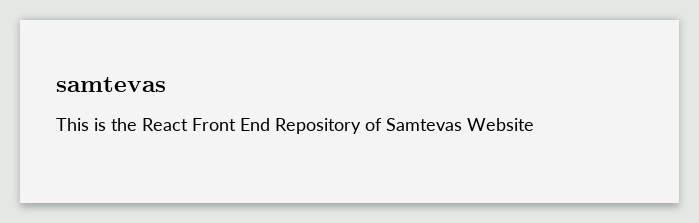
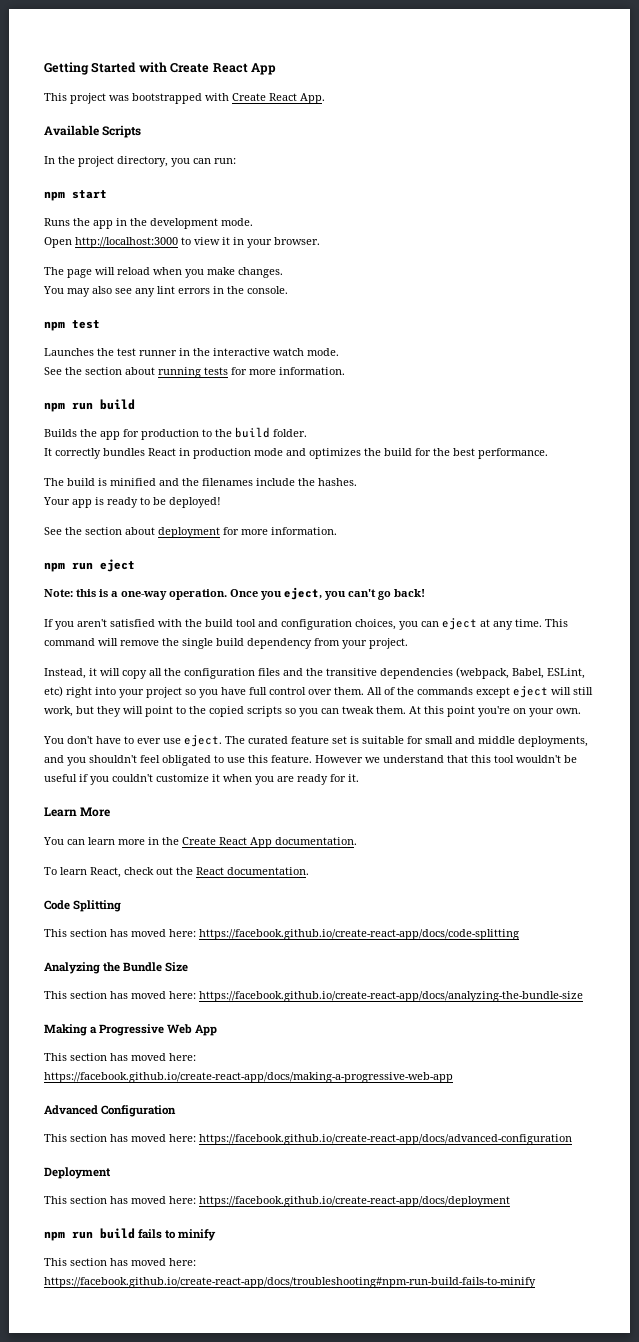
- samtevas
- This is the React Front End Repository of Samtevas Website
+ Getting Started with Create React App
+ This project was bootstrapped with Create React App.
+ Available Scripts
+ In the project directory, you can run:
+ npm start
+ Runs the app in the development mode.
+ Open http://localhost:3000 to view it in your browser.
+ The page will reload when you make changes.
+ You may also see any lint errors in the console.
+ npm test
+ Launches the test runner in the interactive watch mode.
+ See the section about running tests for more information.
+ npm run build
+ Builds the app for production to the build folder.
+ It correctly bundles React in production mode and optimizes the build for the best performance.
+ The build is minified and the filenames include the hashes.
+ Your app is ready to be deployed!
+ See the section about deployment for more information.
+ npm run eject
+ Note: this is a one-way operation. Once you eject, you can't go back!
+ If you aren't satisfied with the build tool and configuration choices, you can eject at any time. This command will remove the single build dependency from your project.
+ Instead, it will copy all the configuration files and the transitive dependencies (webpack, Babel, ESLint, etc) right into your project so you have full control over them. All of the commands except eject will still work, but they will point to the copied scripts so you can tweak them. At this point you're on your own.
+ You don't have to ever use eject. The curated feature set is suitable for small and middle deployments, and you shouldn't feel obligated to use this feature. However we understand that this tool wouldn't be useful if you couldn't customize it when you are ready for it.
+ Learn More
+ You can learn more in the Create React App documentation.
+ To learn React, check out the React documentation.
+ Code Splitting
+ This section has moved here: https://facebook.github.io/create-react-app/docs/code-splitting
+ Analyzing the Bundle Size
+ This section has moved here: https://facebook.github.io/create-react-app/docs/analyzing-the-bundle-size
+ Making a Progressive Web App
+ This section has moved here: https://facebook.github.io/create-react-app/docs/making-a-progressive-web-app
+ Advanced Configuration
+ This section has moved here: https://facebook.github.io/create-react-app/docs/advanced-configuration
+ Deployment
+ This section has moved here: https://facebook.github.io/create-react-app/docs/deployment
+ npm run build fails to minify
+ This section has moved here: https://facebook.github.io/create-react-app/docs/troubleshooting#npm-run-build-fails-to-minify

